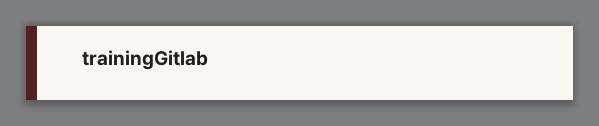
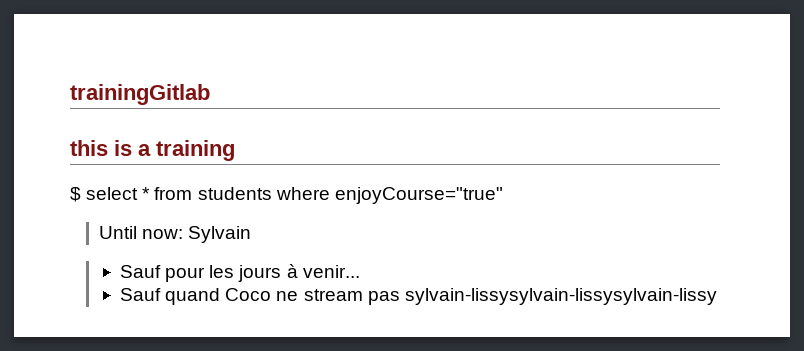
+ this is a training
+ $ select * from students where enjoyCourse="true"
+ Until now: Sylvain
+ Sauf pour les jours à venir...
+ Sauf quand Coco ne stream pas sylvain-lissysylvain-lissysylvain-lissy

